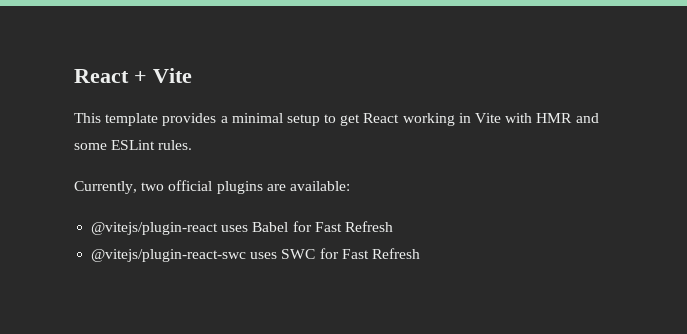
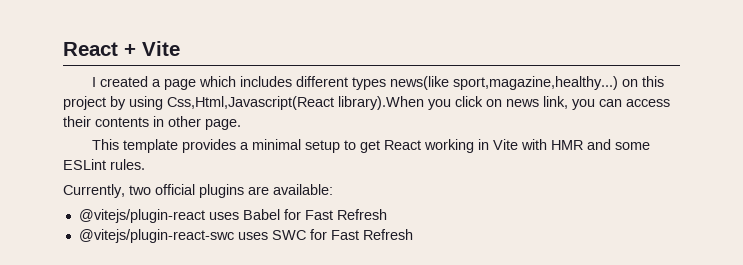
+ I created a page which includes different types news(like sport,magazine,healthy...) on this project by using Css,Html,Javascript(React library).When you click on news link, you can access their contents in other page.

